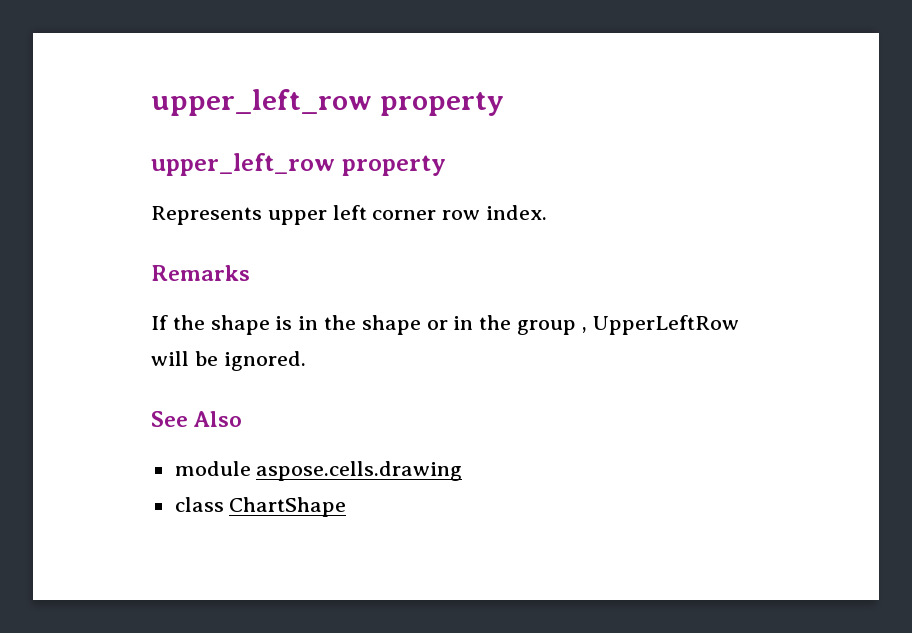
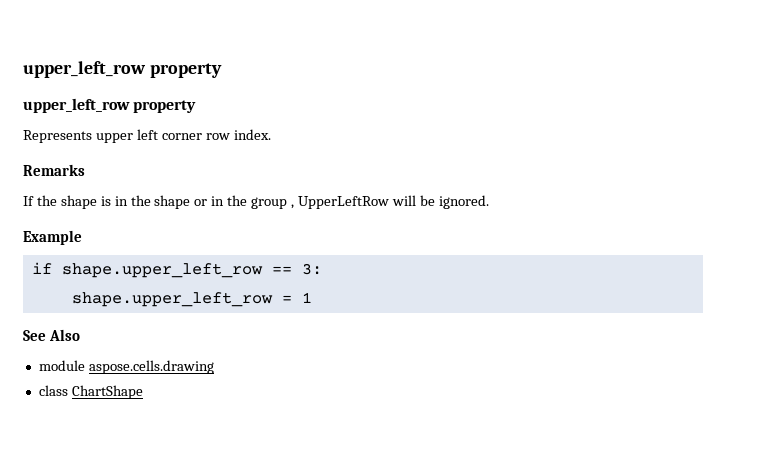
+ Example
+ if shape.upper_left_row == 3:
+ shape.upper_left_row = 1

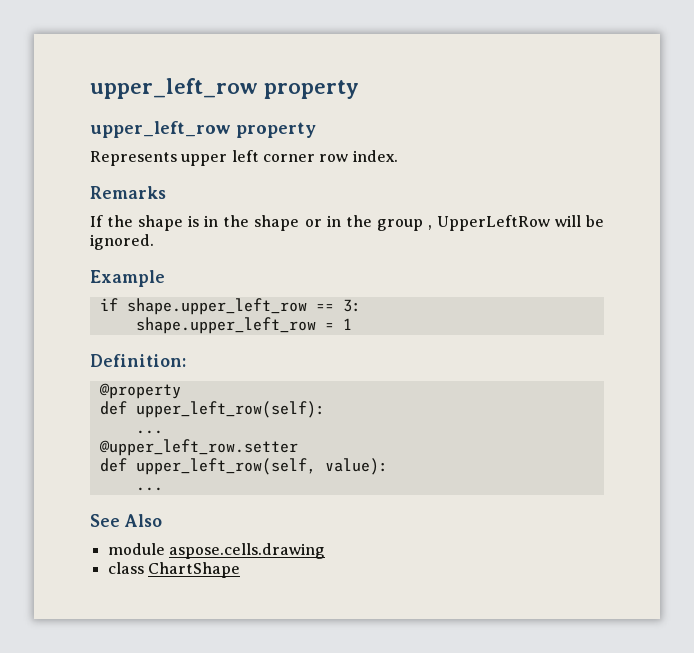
+ Definition:
+ @property
+ def upper_left_row(self):
+ ...
+ @upper_left_row.setter
+ def upper_left_row(self, value):
+ ...

